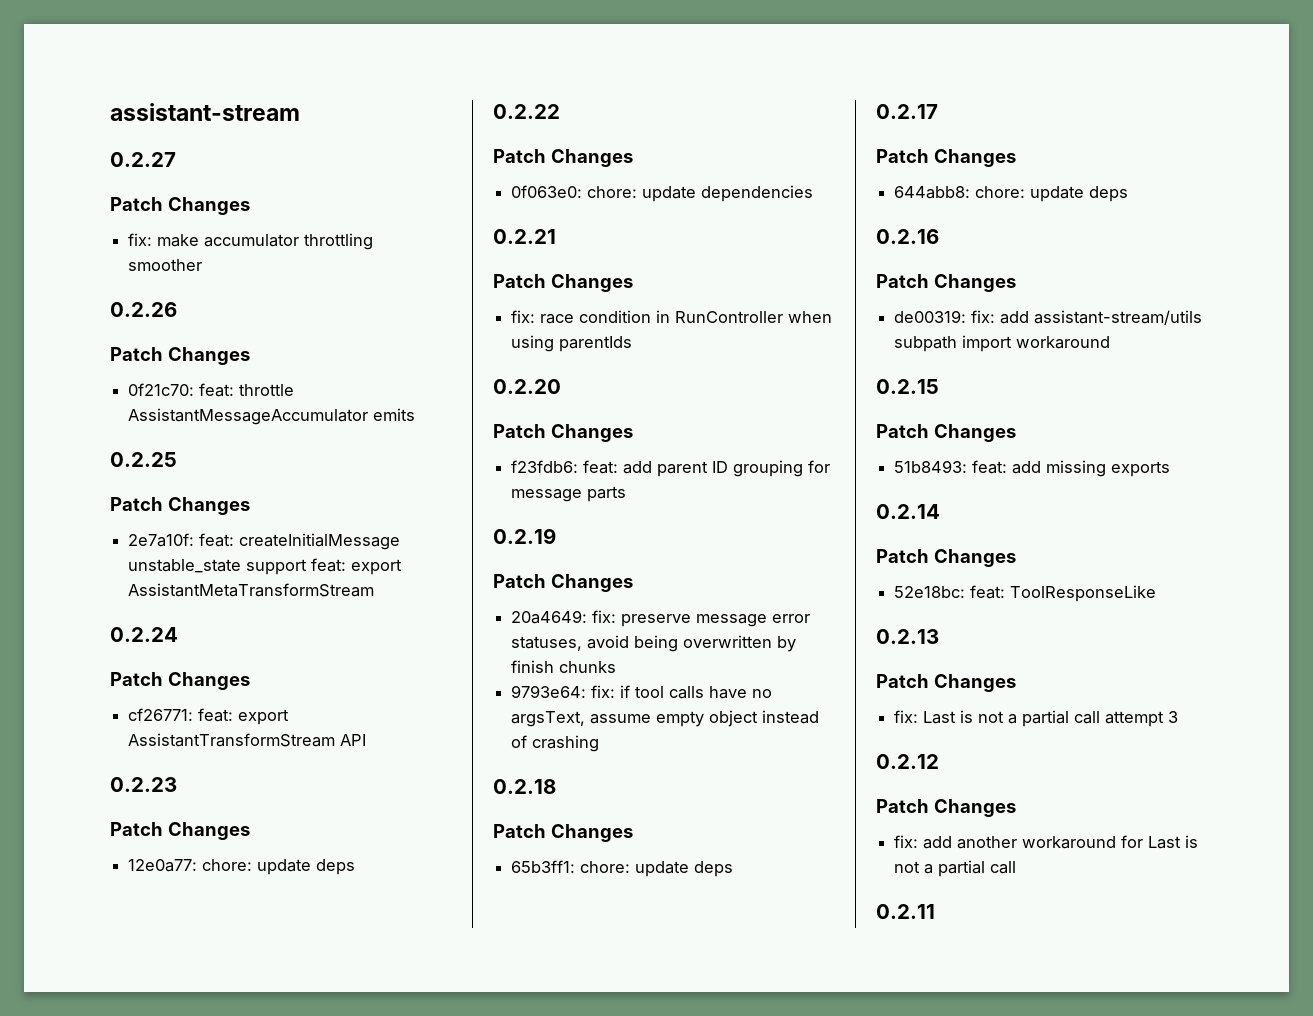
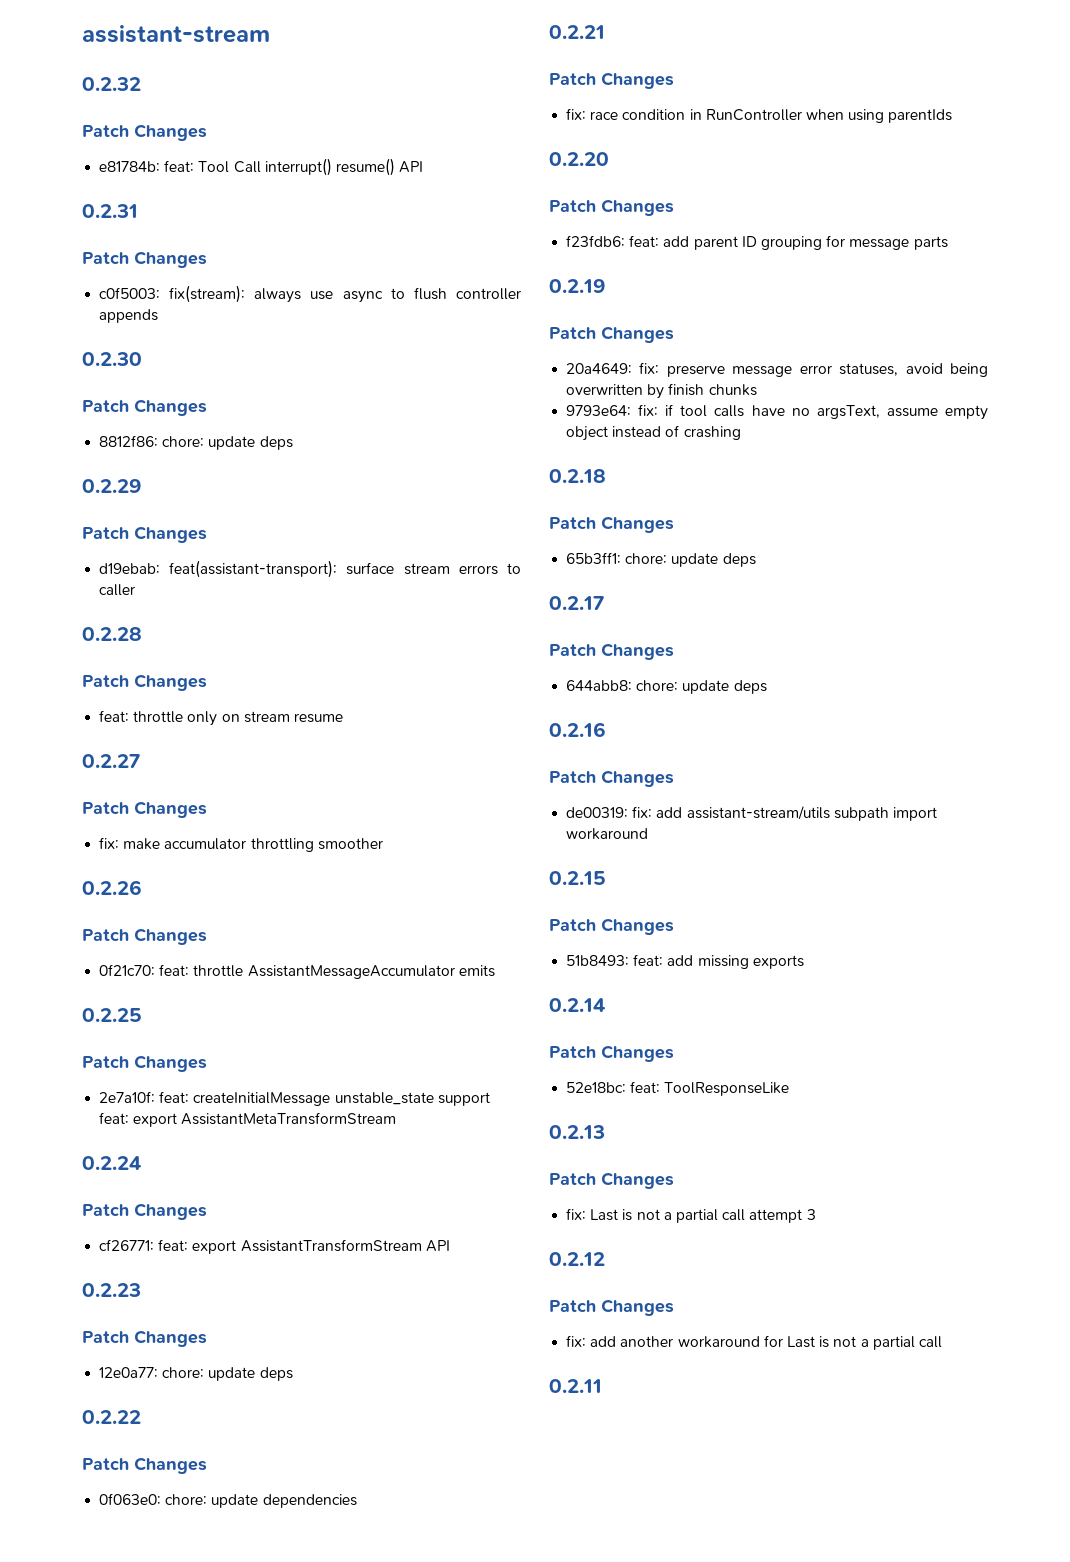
+ 0.2.32
+ Patch Changes
+ e81784b: feat: Tool Call interrupt() resume() API
+ 0.2.31
+ Patch Changes
+ c0f5003: fix(stream): always use async to flush controller appends
+ 0.2.30
+ Patch Changes
+ 8812f86: chore: update deps
+ 0.2.29
+ Patch Changes
+ d19ebab: feat(assistant-transport): surface stream errors to caller
+ 0.2.28
+ Patch Changes
+ feat: throttle only on stream resume

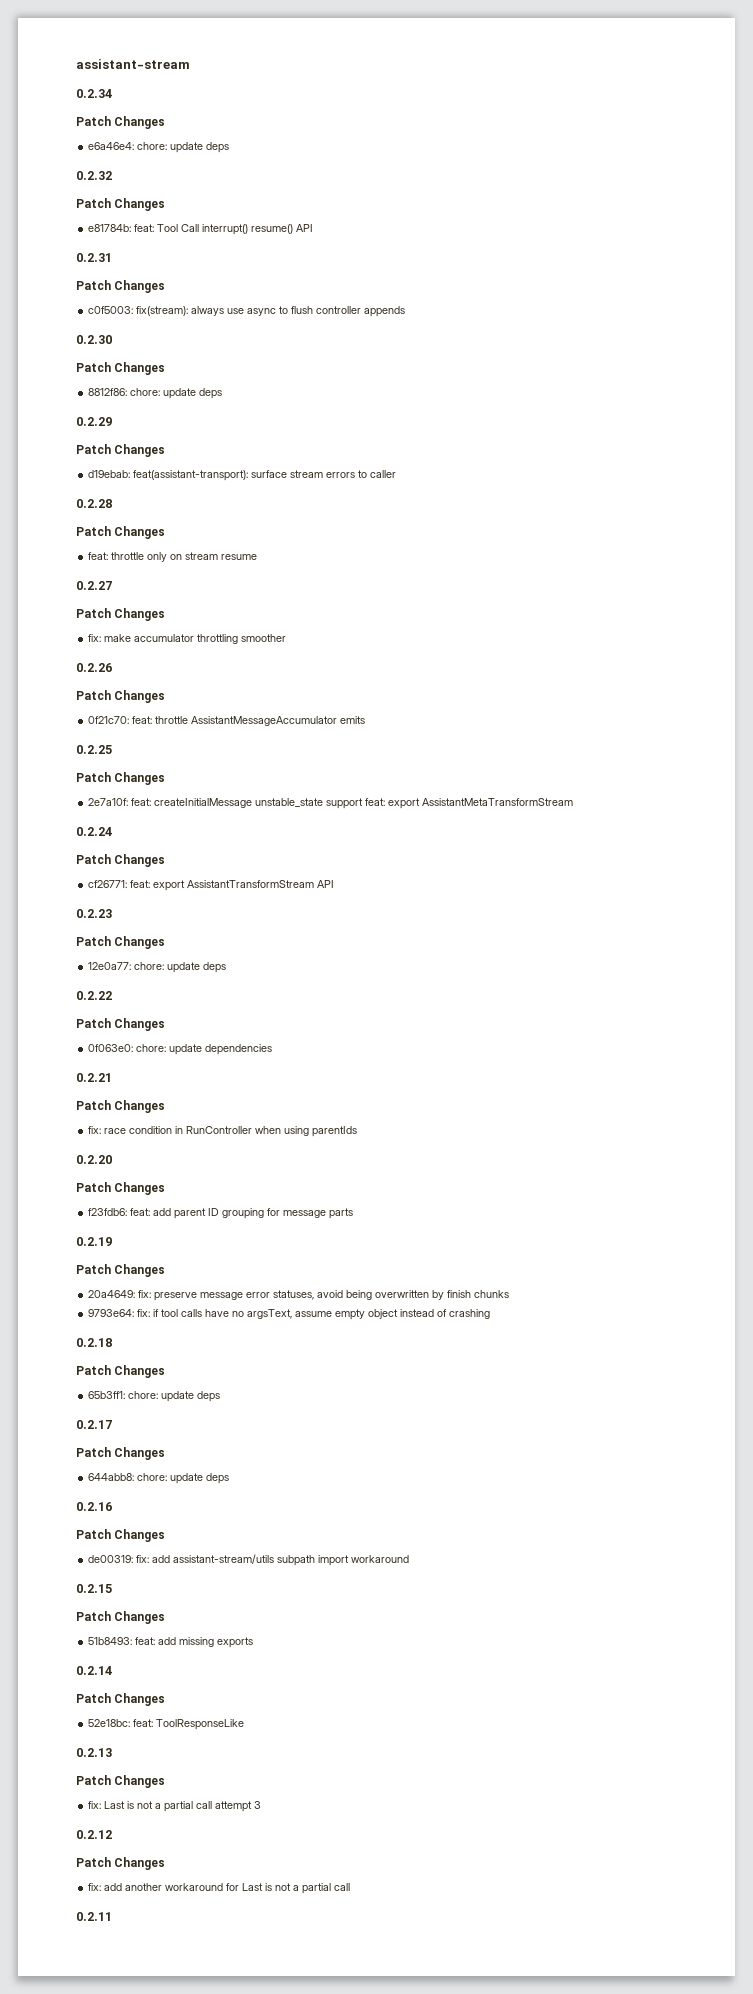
+ 0.2.34
+ Patch Changes
+ e6a46e4: chore: update deps

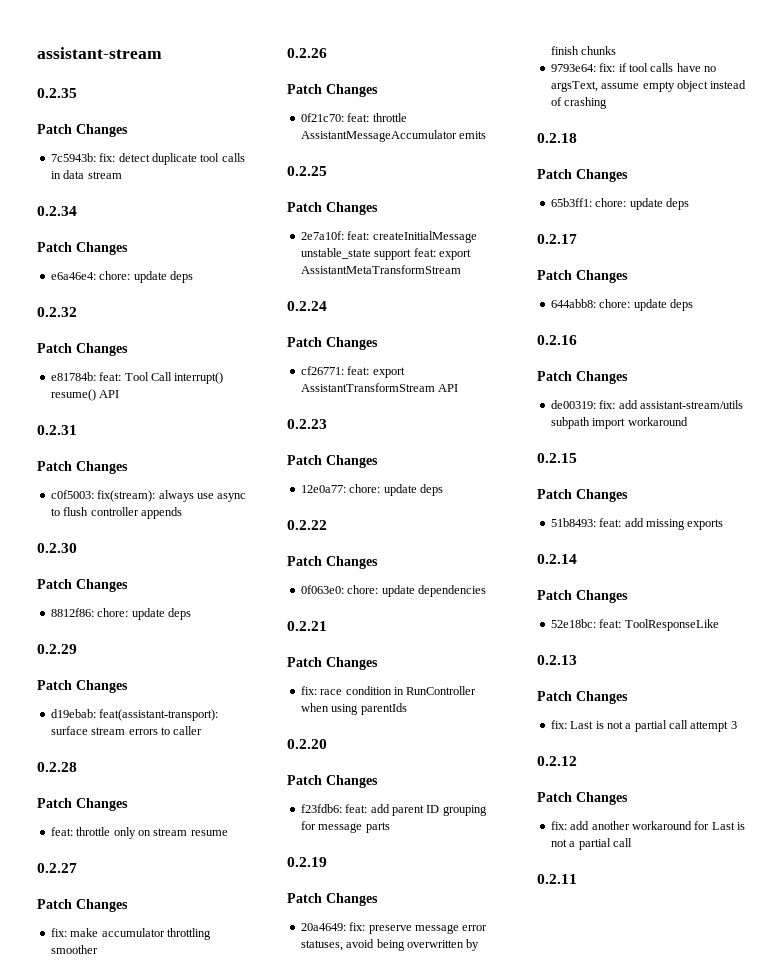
+ 0.2.35
+ Patch Changes
+ 7c5943b: fix: detect duplicate tool calls in data stream

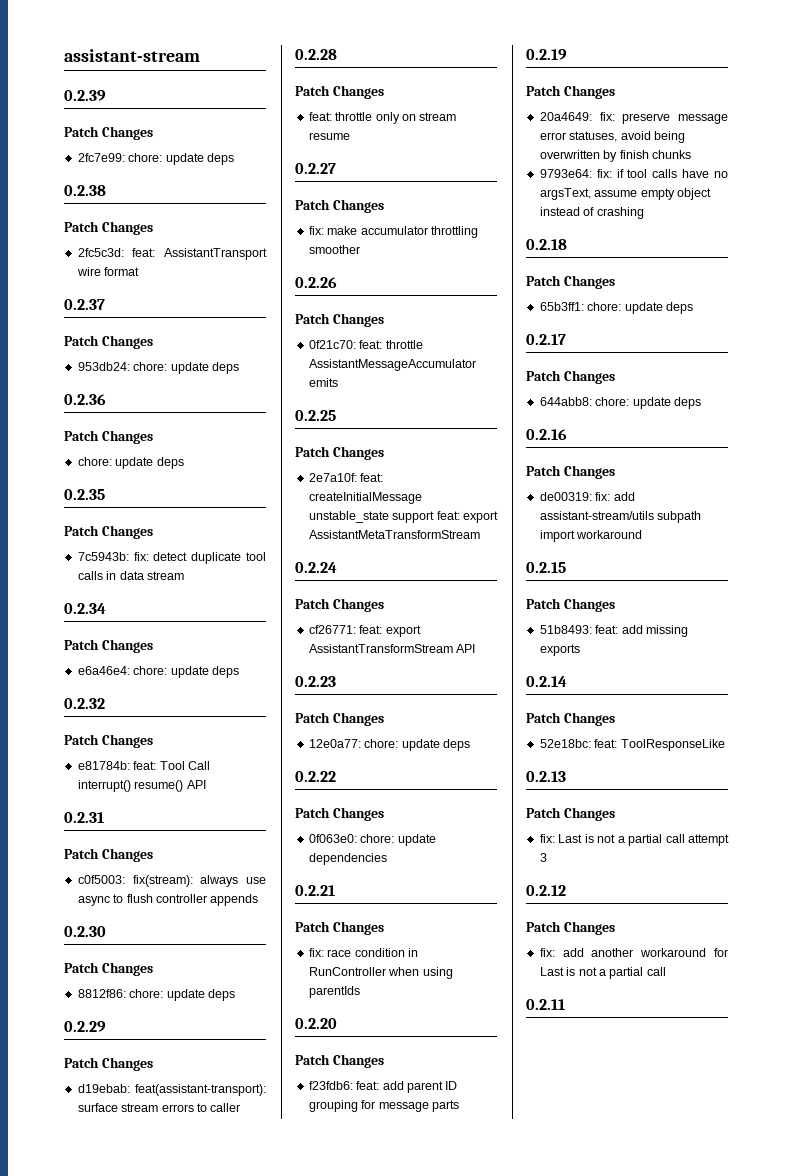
+ 0.2.39
+ Patch Changes
+ 2fc7e99: chore: update deps
+ 0.2.38
+ Patch Changes
+ 2fc5c3d: feat: AssistantTransport wire format
+ 0.2.37
+ Patch Changes
+ 953db24: chore: update deps
+ 0.2.36
+ Patch Changes
+ chore: update deps

